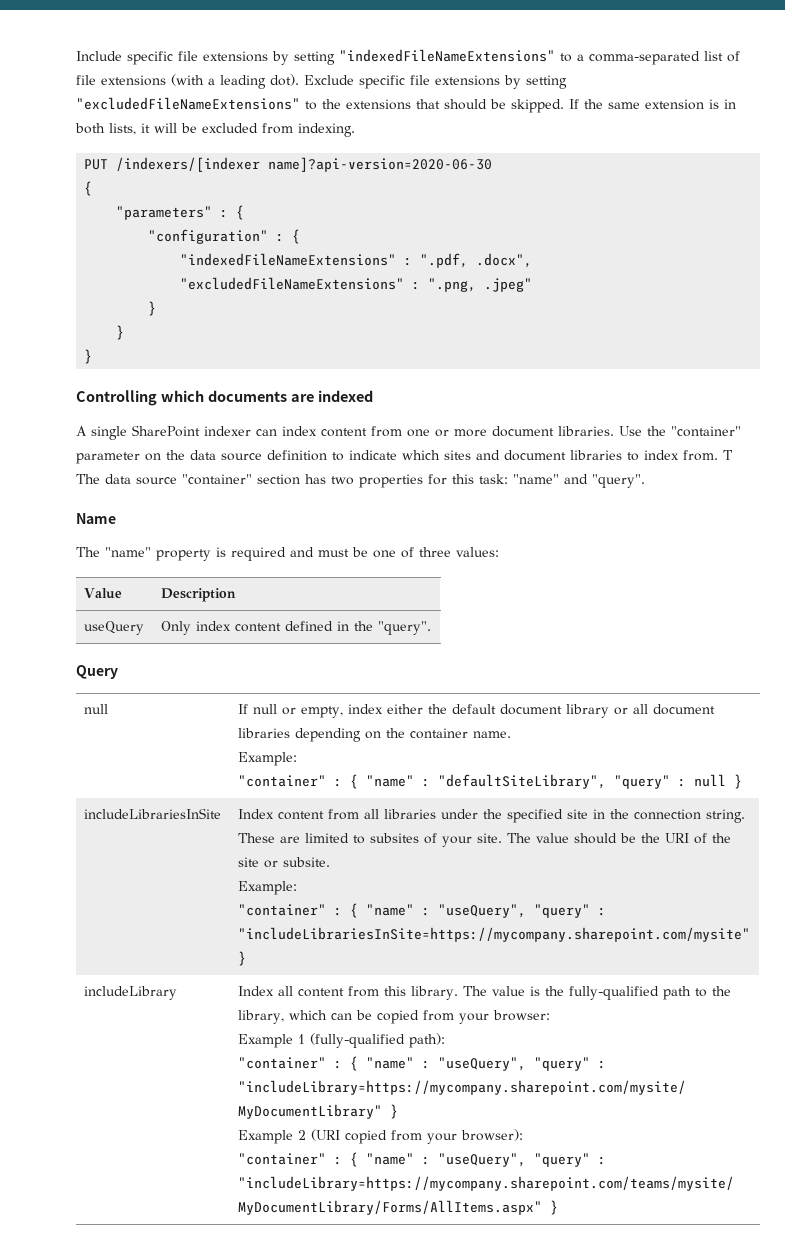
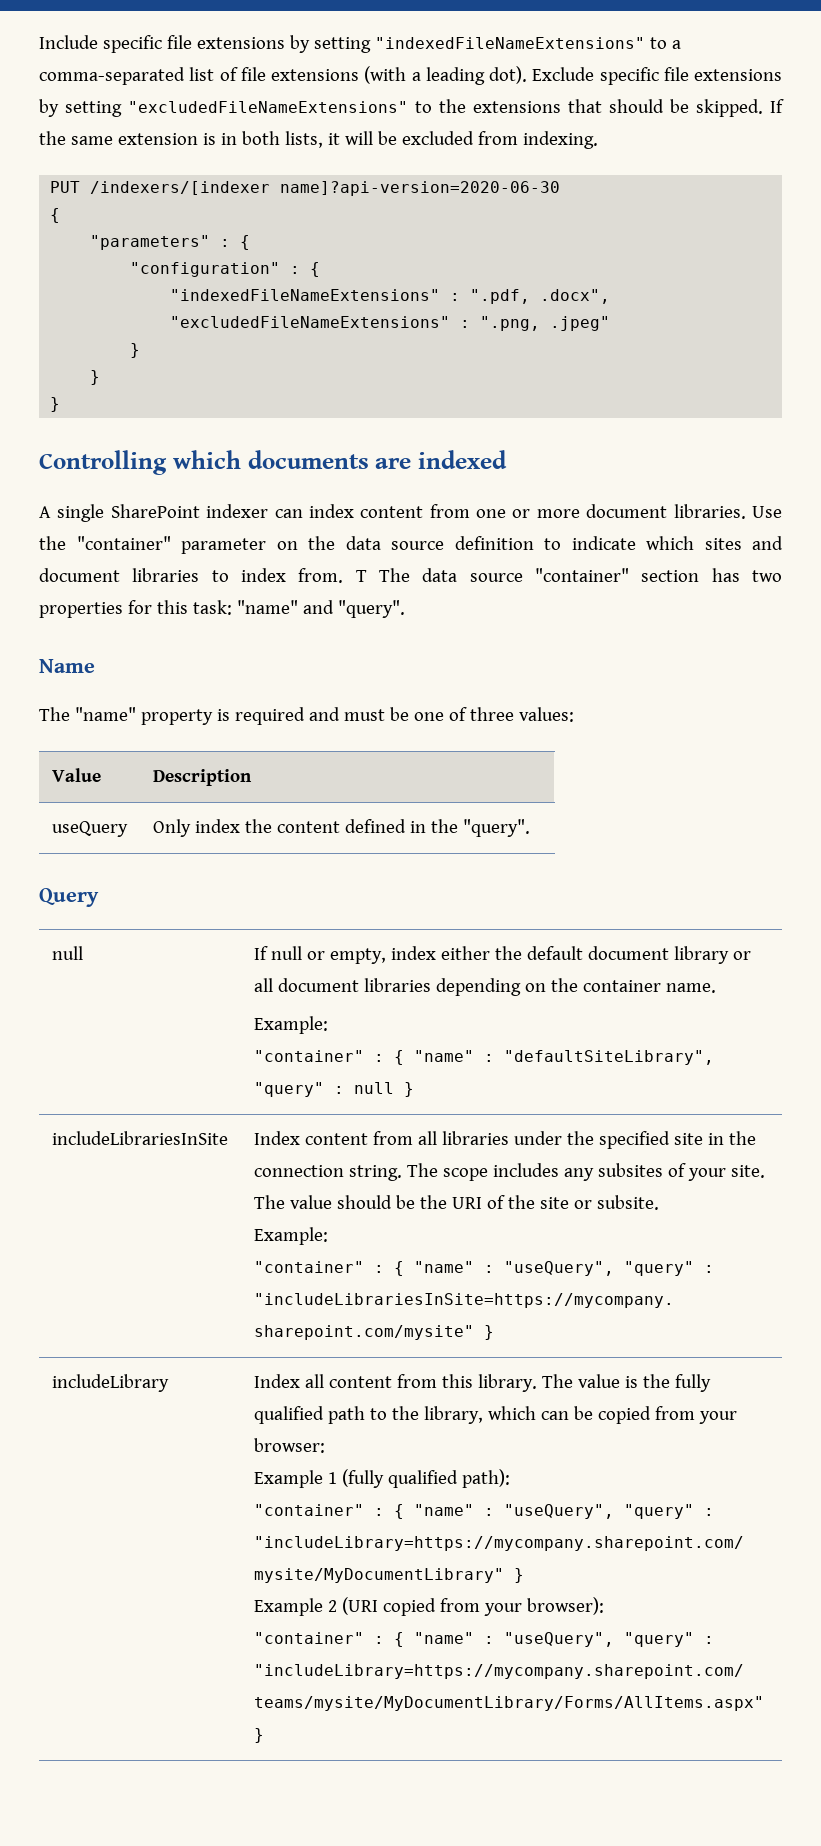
- useQuery | Only index content defined in the "query".
+ useQuery | Only index the content defined in the "query".
- These are limited to subsites of your site.
+ The scope includes any subsites of your site.
- The value is the fully-qualified path to the library, which can be copied from your browser:
+ The value is the fully qualified path to the library, which can be copied from your browser:
- Example 1 (fully-qualified path):
+ Example 1 (fully qualified path):

